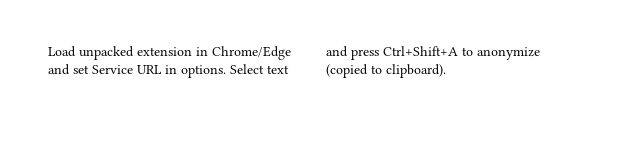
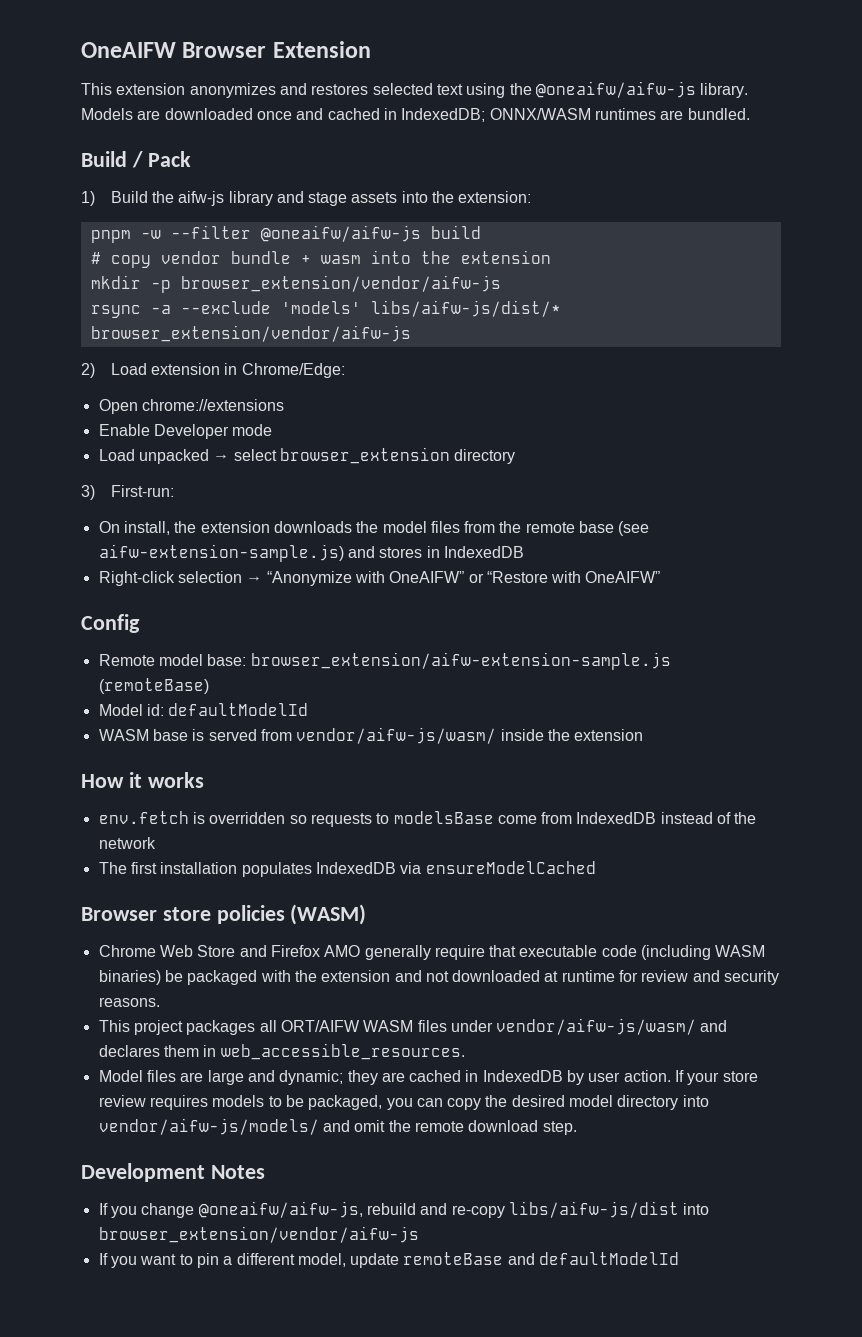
- Load unpacked extension in Chrome/Edge and set Service URL in options. Select text and press Ctrl+Shift+A to anonymize (copied to clipboard).
+ OneAIFW Browser Extension
+ This extension anonymizes and restores selected text using the @oneaifw/aifw-js library. Models are downloaded once and cached in IndexedDB; ONNX/WASM runtimes are bundled.
+ Build / Pack
+ 1) Build the aifw-js library and stage assets into the extension:
+ pnpm -w --filter @oneaifw/aifw-js build
+ # copy vendor bundle + wasm into the extension
+ mkdir -p browser_extension/vendor/aifw-js
+ rsync -a --exclude 'models' libs/aifw-js/dist/* browser_extension/vendor/aifw-js
+ 2) Load extension in Chrome/Edge:
+ Open chrome://extensions
+ Enable Developer mode
+ Load unpacked → select browser_extension directory
+ 3) First-run:
+ On install, the extension downloads the model files from the remote base (see aifw-extension-sample.js) and stores in IndexedDB
+ Right-click selection → “Anonymize with OneAIFW” or “Restore with OneAIFW”
+ Config
+ Remote model base: browser_extension/aifw-extension-sample.js (remoteBase)
+ Model id: defaultModelId
+ WASM base is served from vendor/aifw-js/wasm/ inside the extension
+ How it works
+ env.fetch is overridden so requests to modelsBase come from IndexedDB instead of the network
+ The first installation populates IndexedDB via ensureModelCached
+ Browser store policies (WASM)
+ Chrome Web Store and Firefox AMO generally require that executable code (including WASM binaries) be packaged with the extension and not downloaded at runtime for review and security reasons.
+ This project packages all ORT/AIFW WASM files under vendor/aifw-js/wasm/ and declares them in web_accessible_resources.
+ Model files are large and dynamic; they are cached in IndexedDB by user action. If your store review requires models to be packaged, you can copy the desired model directory into vendor/aifw-js/models/ and omit the remote download step.
+ Development Notes
+ If you change @oneaifw/aifw-js, rebuild and re-copy libs/aifw-js/dist into browser_extension/vendor/aifw-js
+ If you want to pin a different model, update remoteBase and defaultModelId

